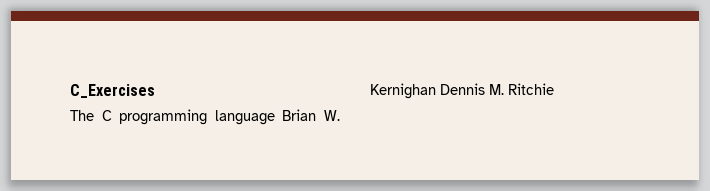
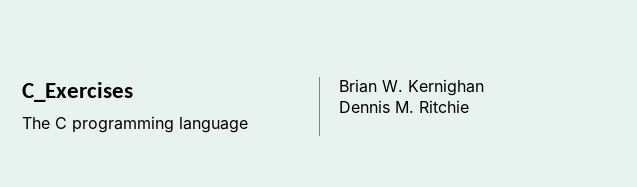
- The C programming language Brian W. Kernighan Dennis M. Ritchie
+ The C programming language
+ Brian W. Kernighan
+ Dennis M. Ritchie

